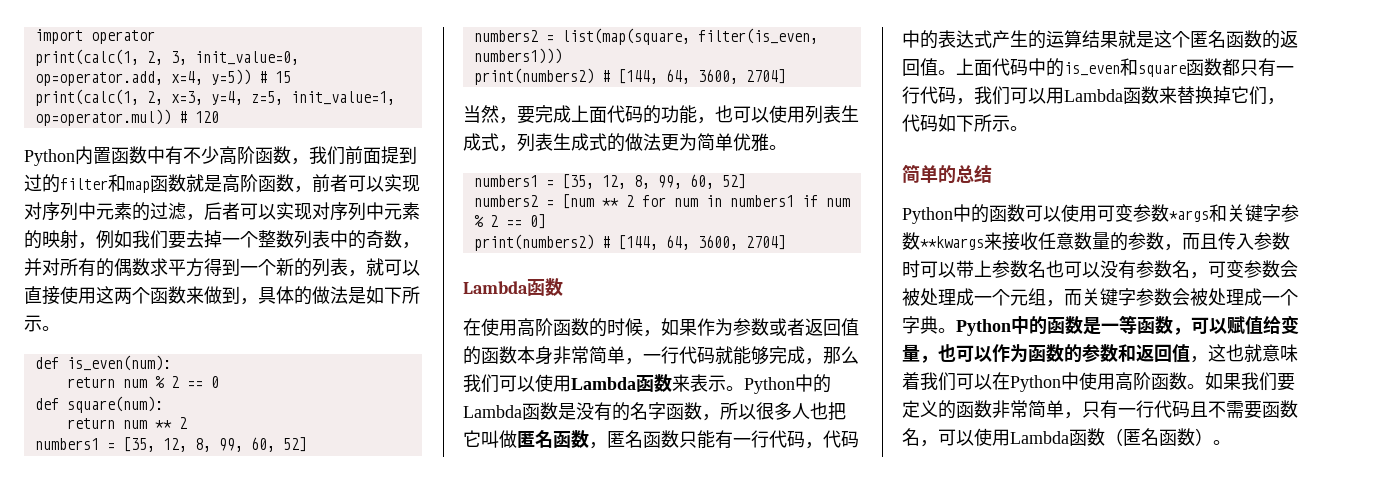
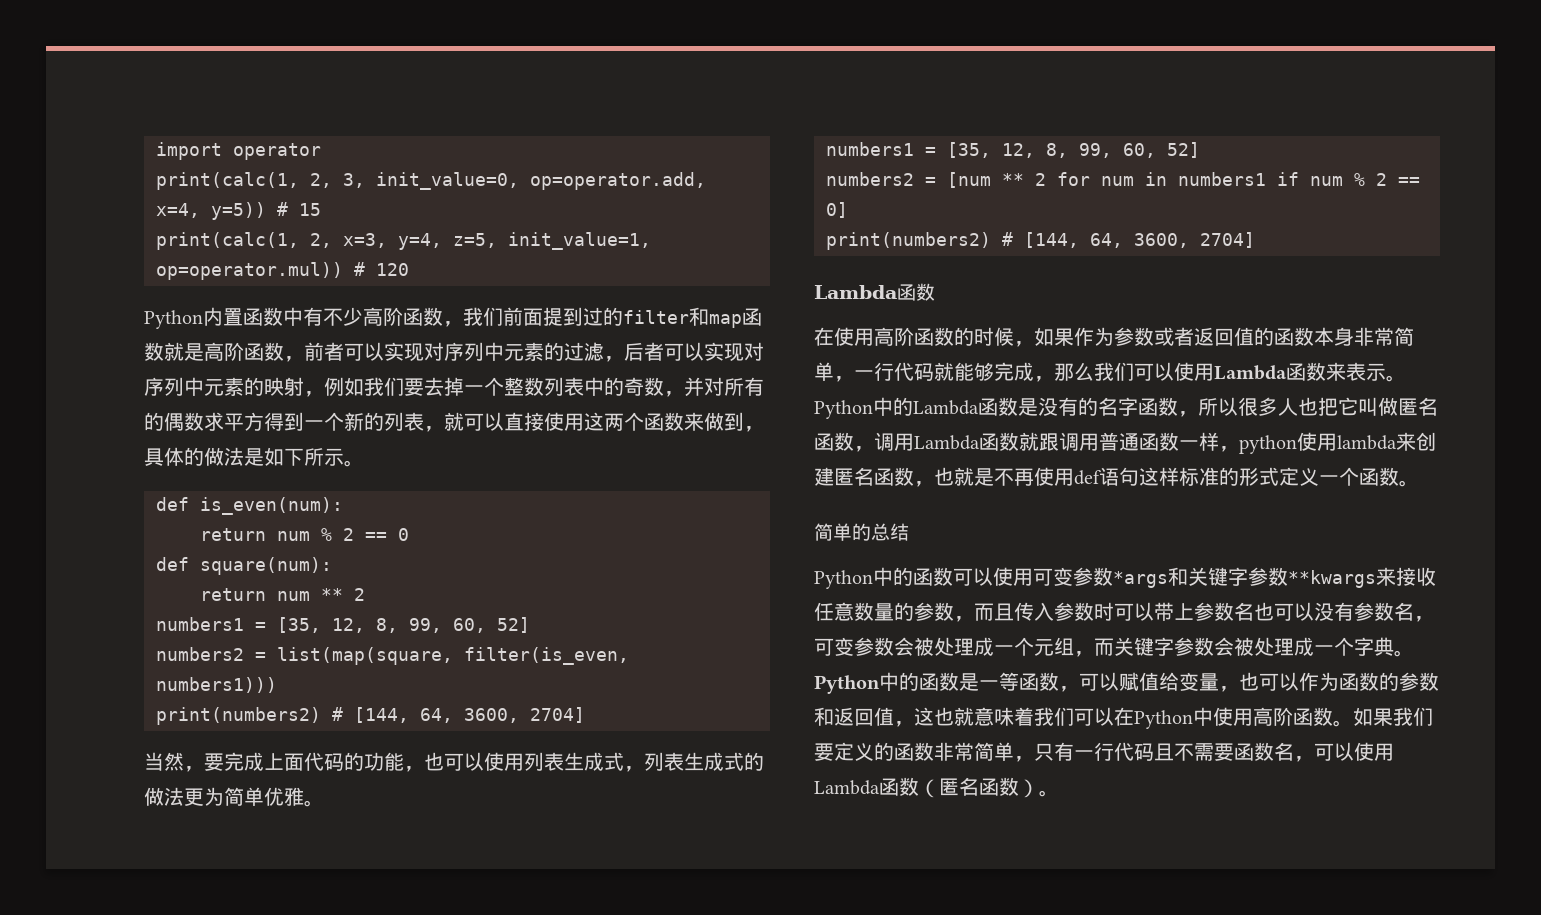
- Python中的Lambda函数是没有的名字函数，所以很多人也把它叫做匿名函数，匿名函数只能有一行代码，代码中的表达式产生的运算结果就是这个匿名函数的返回值。上面代码中的is_even和square函数都只有一行代码，我们可以用Lambda函数来替换掉它们，代码如下所示。
+ Python中的Lambda函数是没有的名字函数，所以很多人也把它叫做匿名函数，调用Lambda函数就跟调用普通函数一样，python使用lambda来创建匿名函数，也就是不再使用def语句这样标准的形式定义一个函数。

